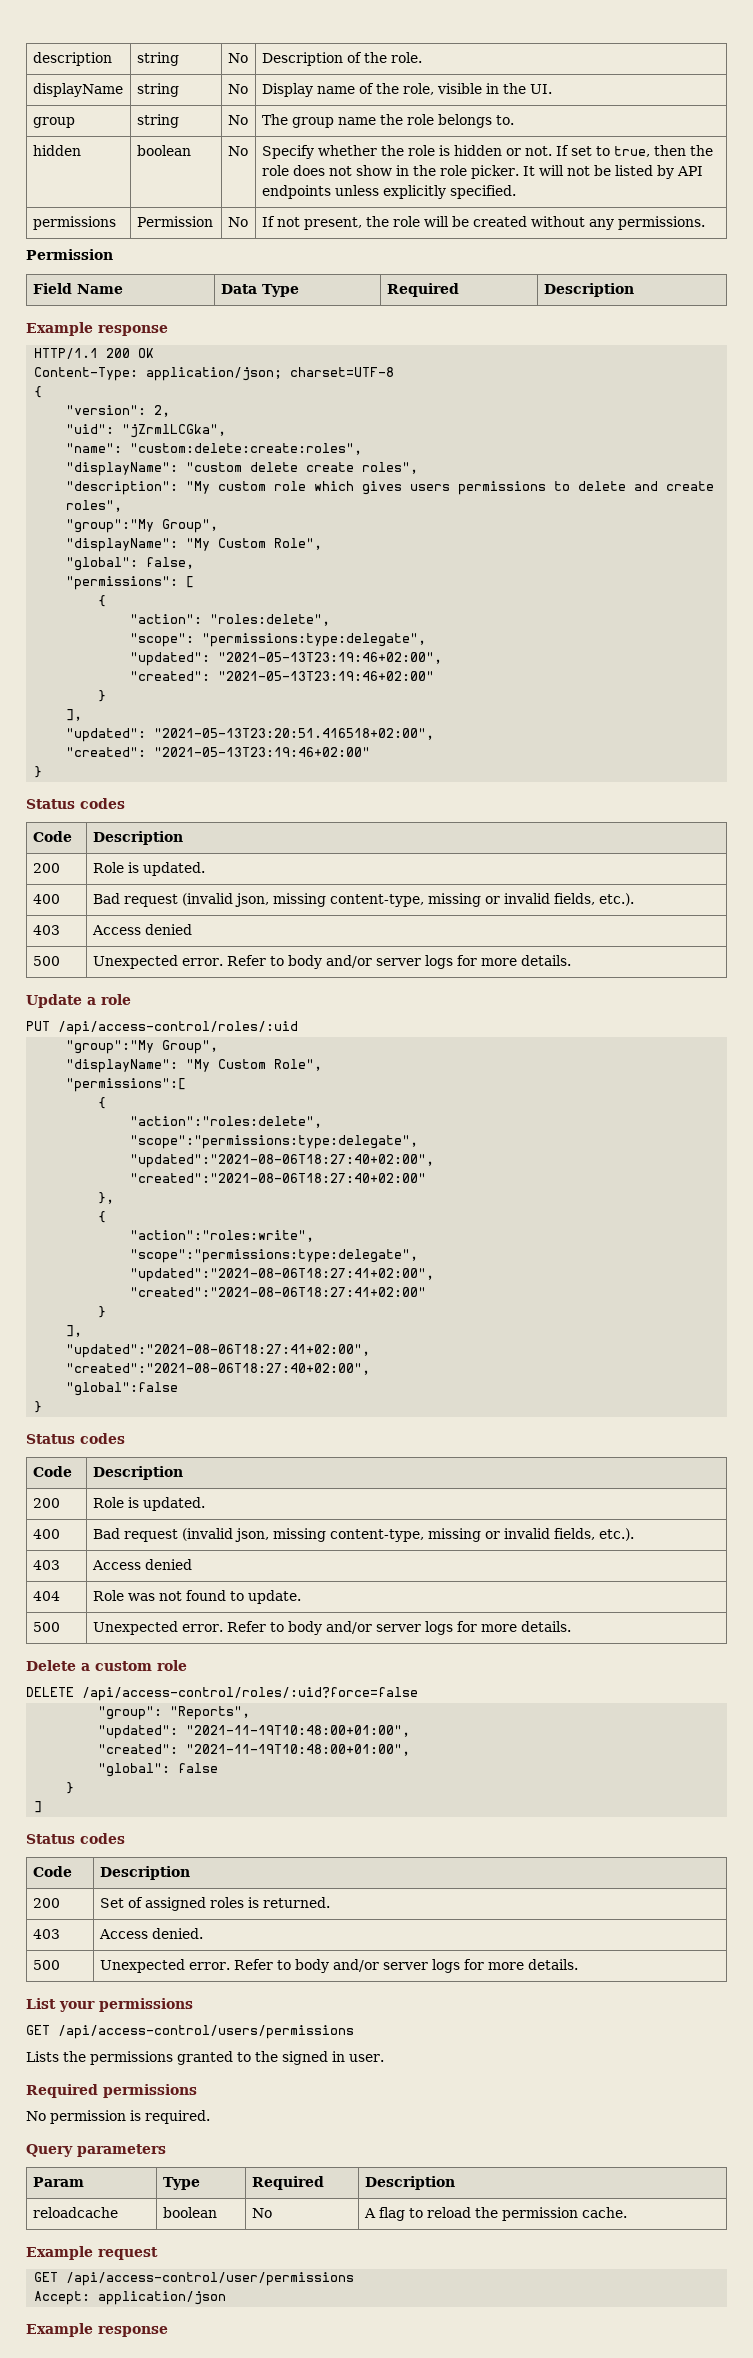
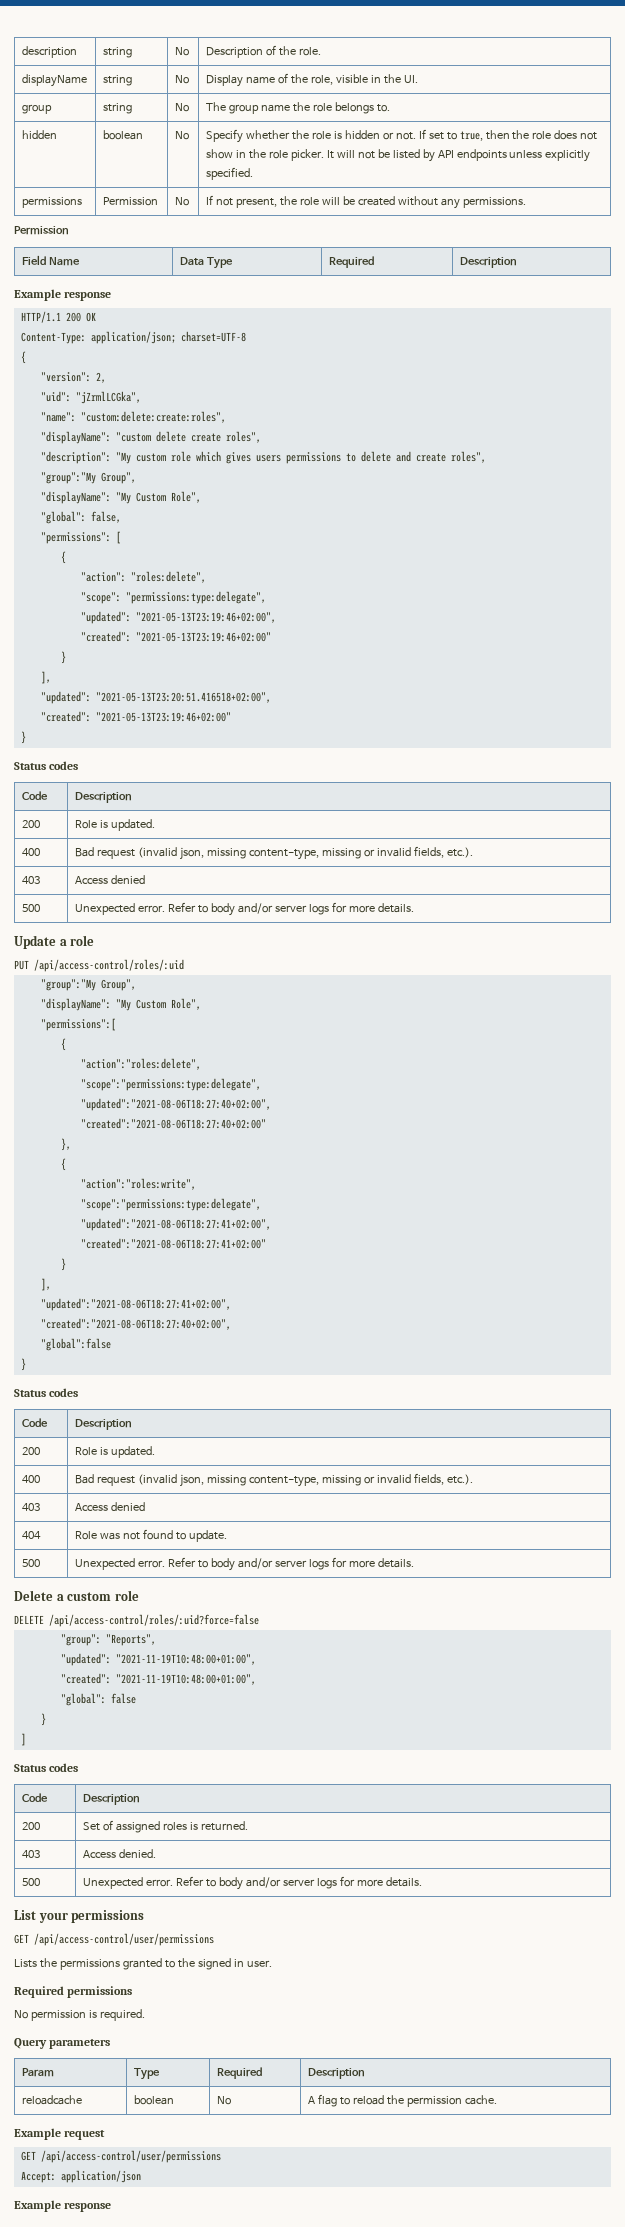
  List your permissions
- GET /api/access-control/users/permissions
+ GET /api/access-control/user/permissions

